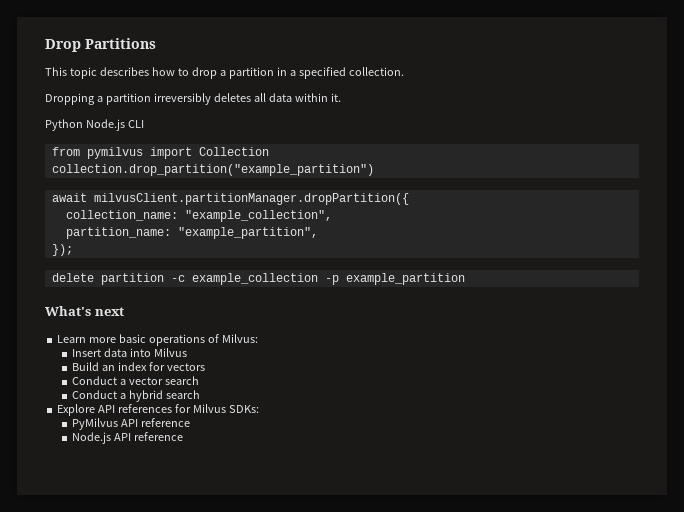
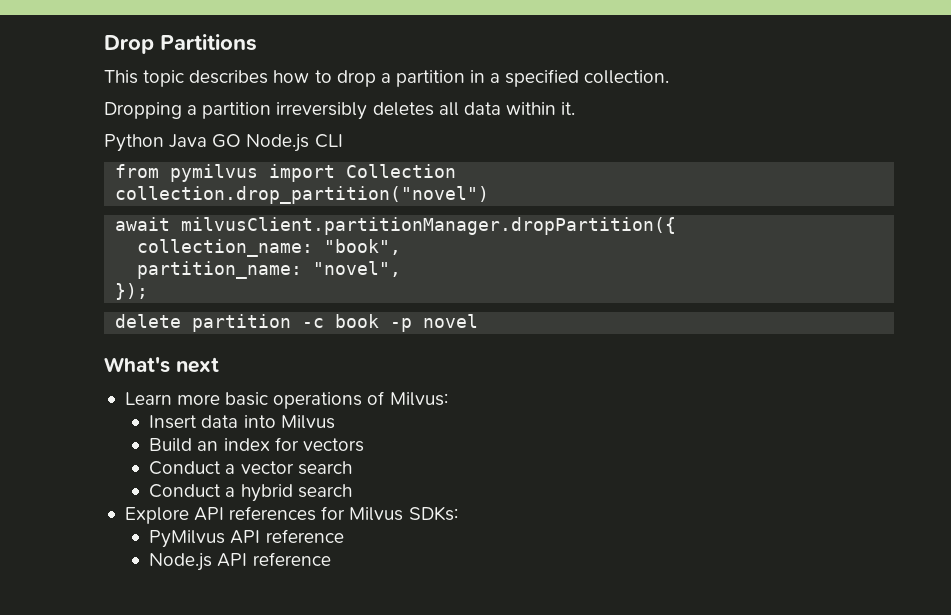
- Python Node.js CLI
+ Python Java GO Node.js CLI
- collection.drop_partition("example_partition")
+ collection.drop_partition("novel")
- collection_name: "example_collection",
+ collection_name: "book",
- partition_name: "example_partition",
+ partition_name: "novel",
- delete partition -c example_collection -p example_partition
+ delete partition -c book -p novel

